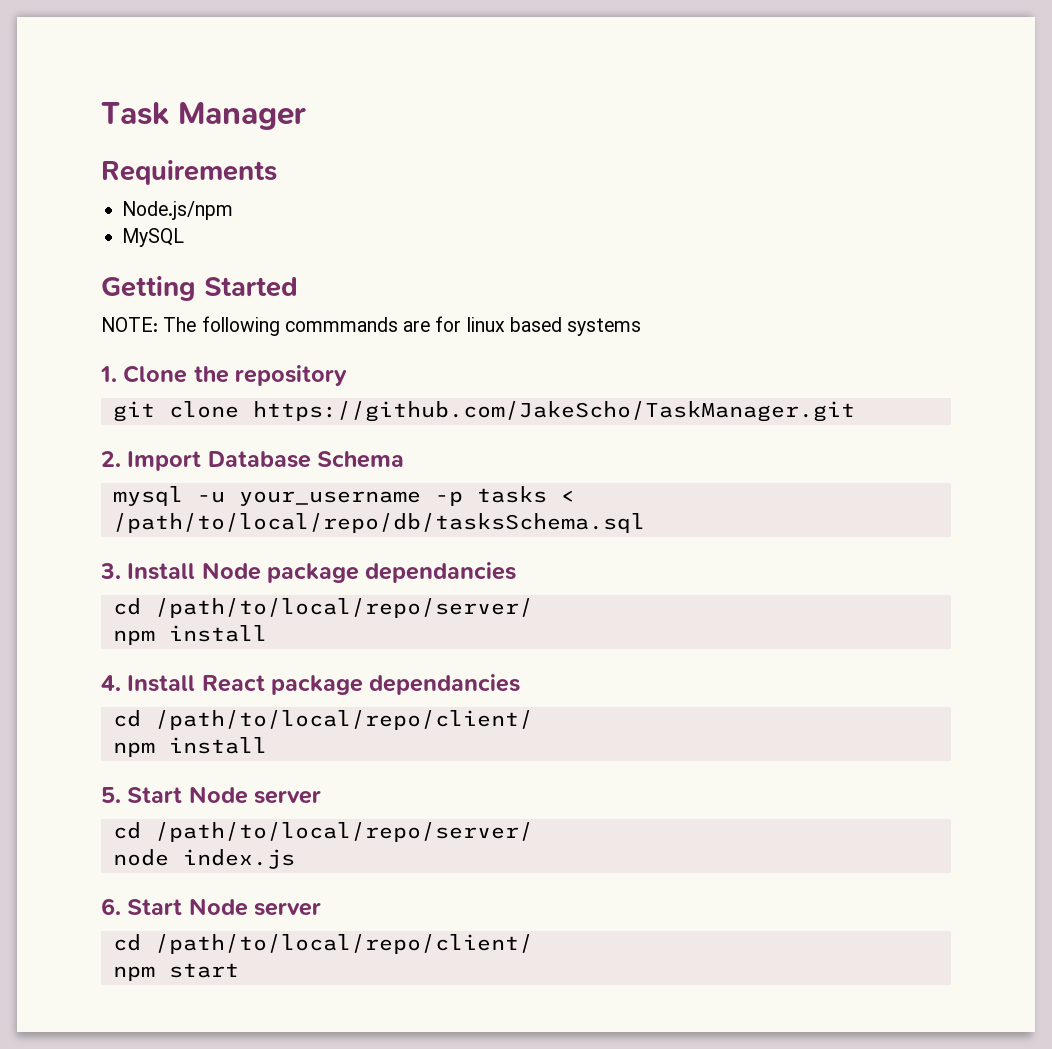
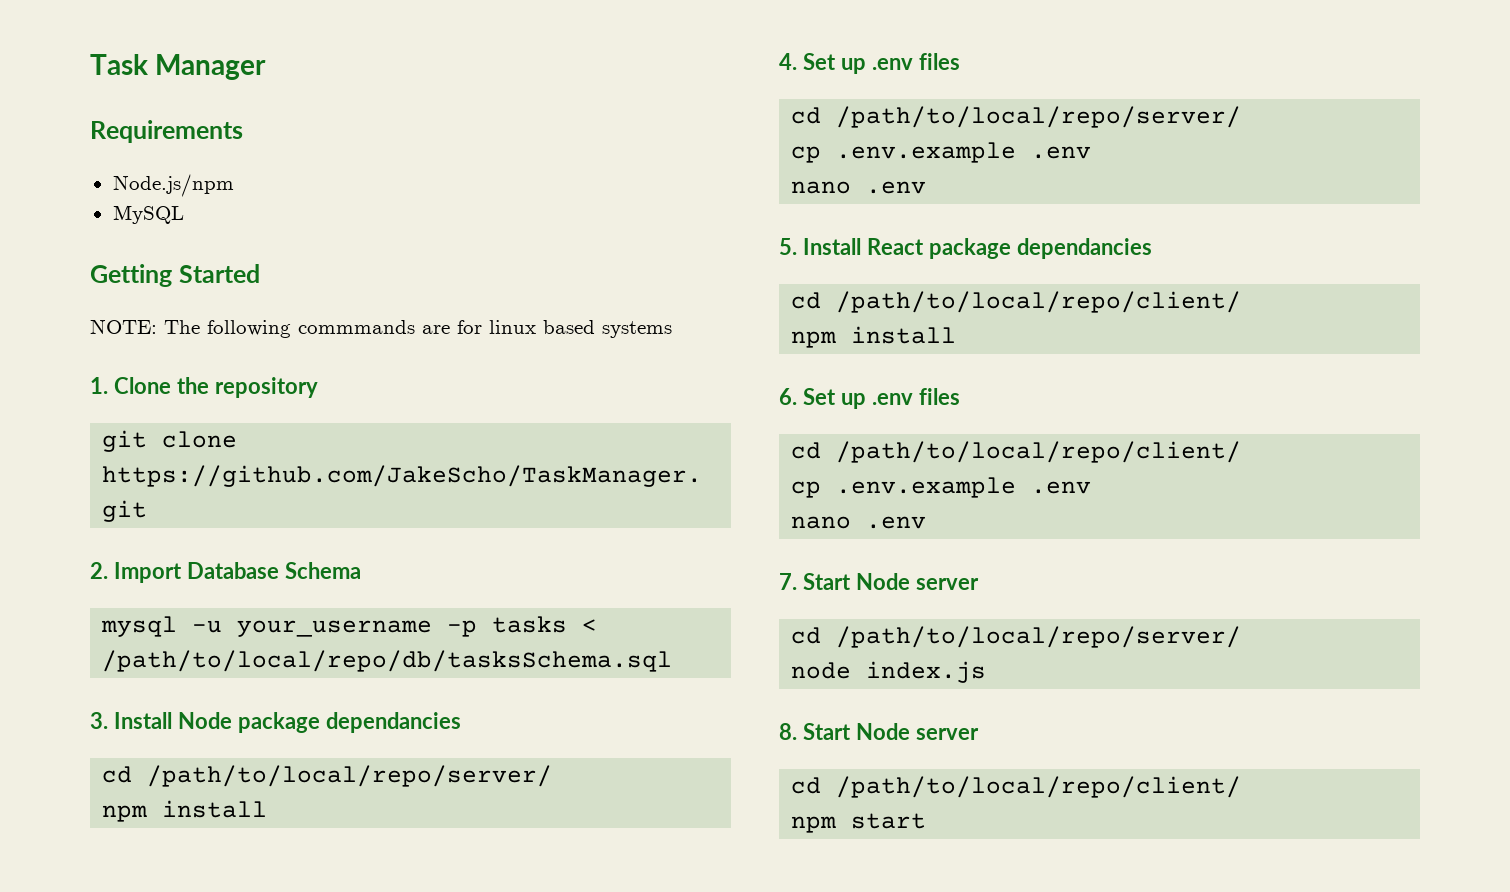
- 4. Install React package dependancies
+ 4. Set up .env files
+ cd /path/to/local/repo/server/
+ cp .env.example .env
+ nano .env
+ 5. Install React package dependancies
- 5. Start Node server
+ 6. Set up .env files
+ cd /path/to/local/repo/client/
+ cp .env.example .env
+ nano .env
+ 7. Start Node server
- 6. Start Node server
+ 8. Start Node server

